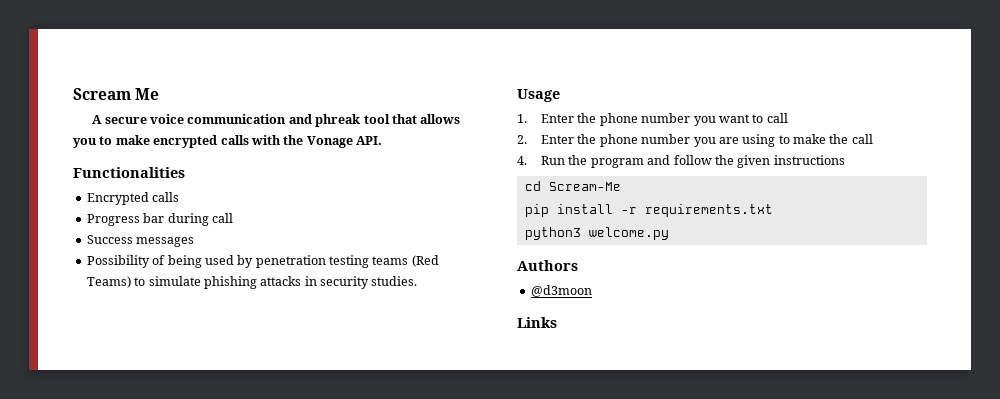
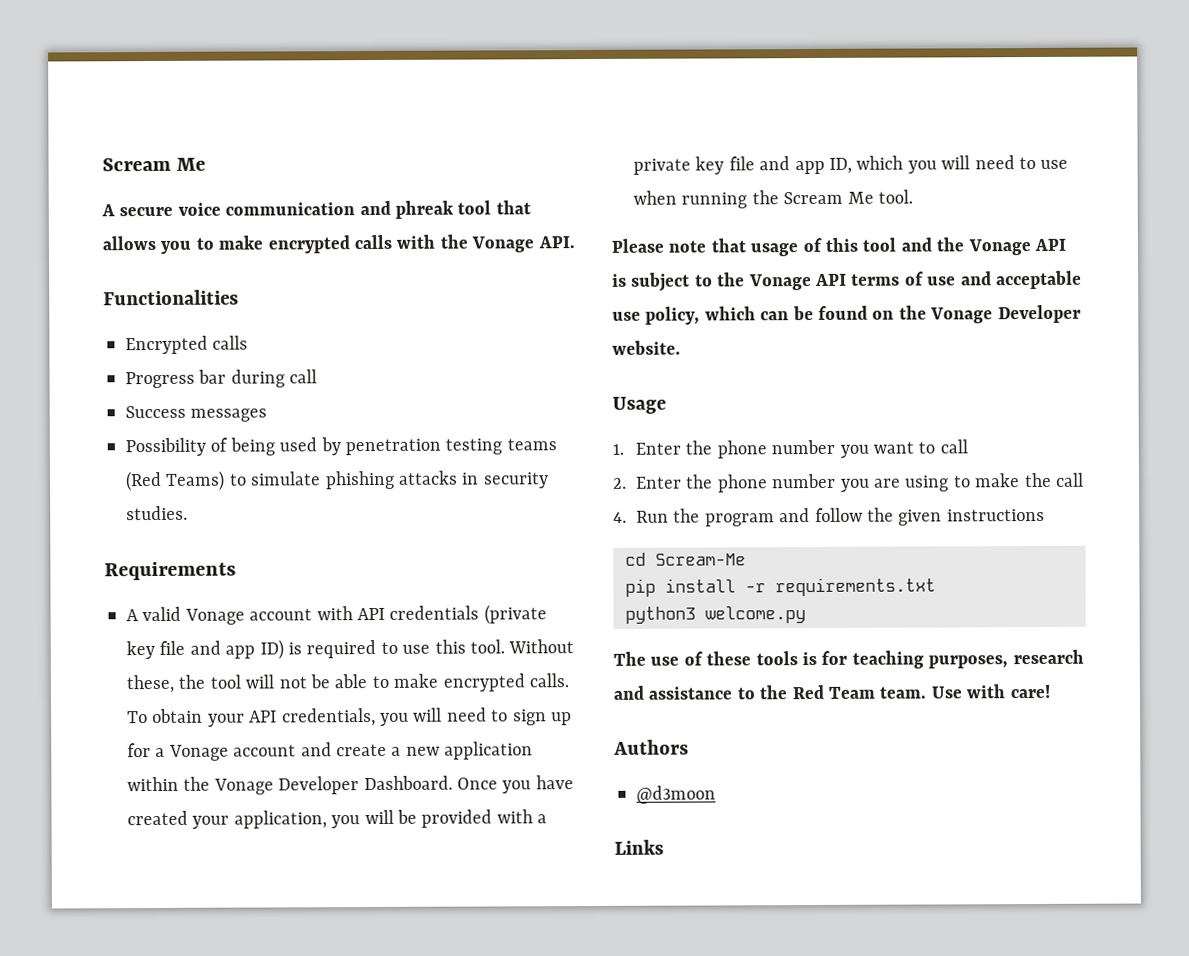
+ Requirements
+ A valid Vonage account with API credentials (private key file and app ID) is required to use this tool. Without these, the tool will not be able to make encrypted calls. To obtain your API credentials, you will need to sign up for a Vonage account and create a new application within the Vonage Developer Dashboard. Once you have created your application, you will be provided with a private key file and app ID, which you will need to use when running the Scream Me tool.
+ Please note that usage of this tool and the Vonage API is subject to the Vonage API terms of use and acceptable use policy, which can be found on the Vonage Developer website.
+ The use of these tools is for teaching purposes, research and assistance to the Red Team team. Use with care!

